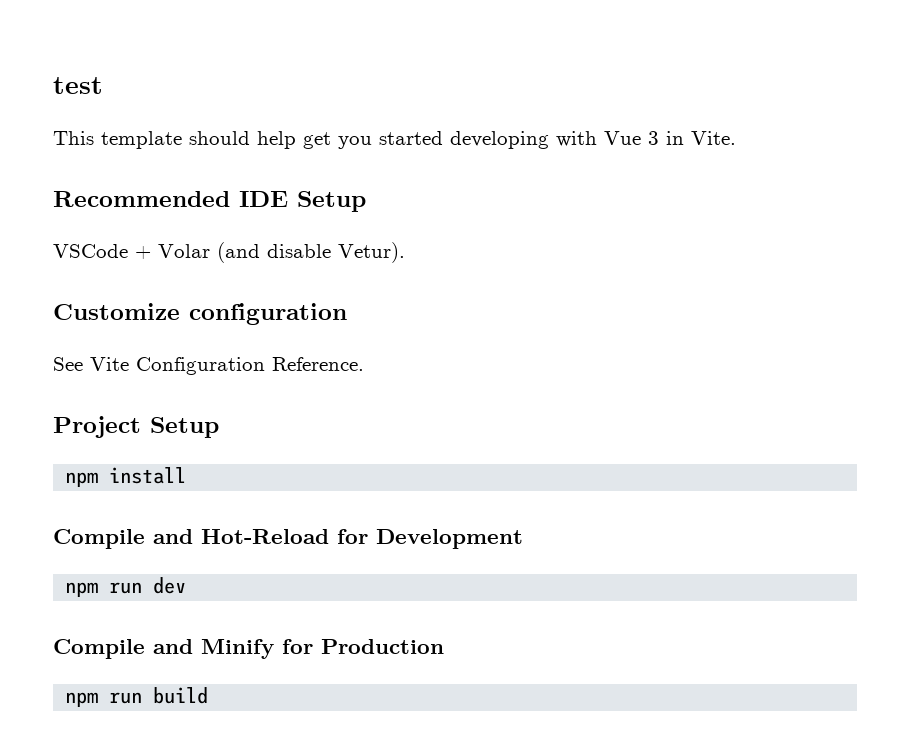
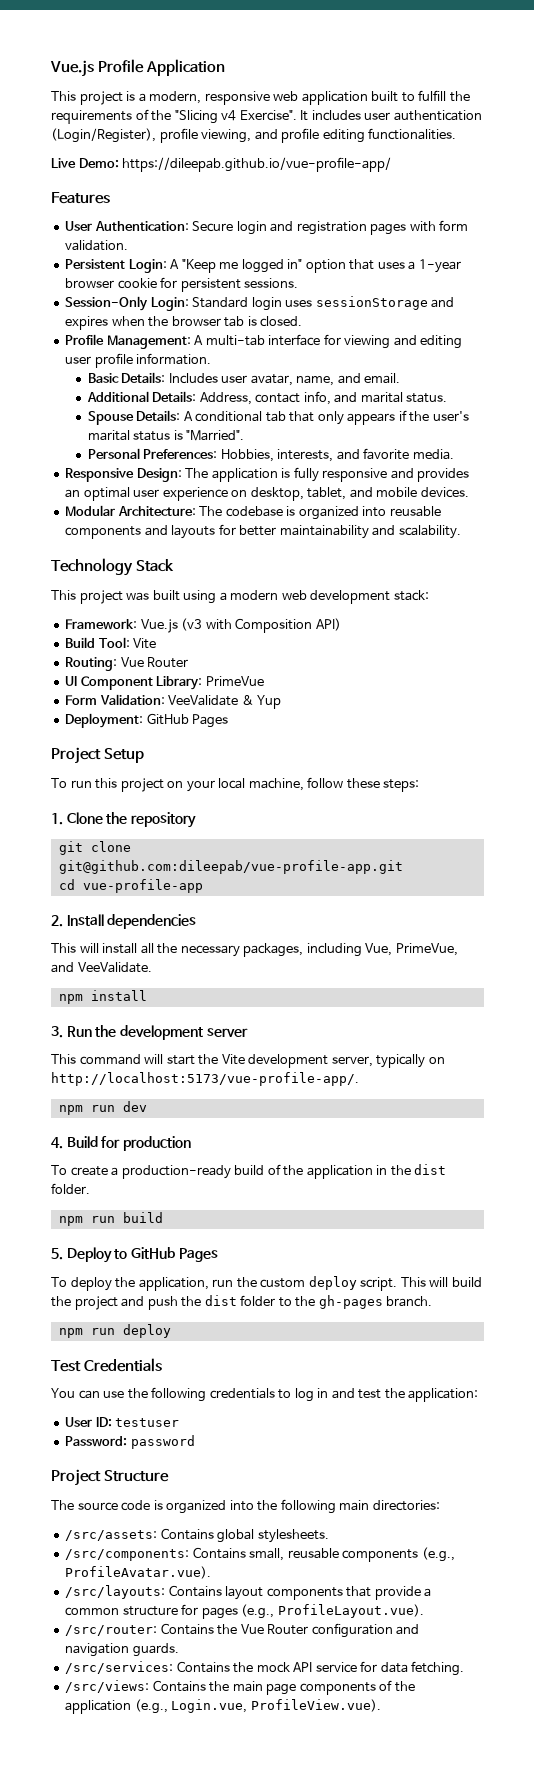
- test
- This template should help get you started developing with Vue 3 in Vite.
- Recommended IDE Setup
- VSCode + Volar (and disable Vetur).
- Customize configuration
- See Vite Configuration Reference.
+ Vue.js Profile Application
+ This project is a modern, responsive web application built to fulfill the requirements of the "Slicing v4 Exercise". It includes user authentication (Login/Register), profile viewing, and profile editing functionalities.
+ Live Demo: https://dileepab.github.io/vue-profile-app/
+ Features
+ User Authentication: Secure login and registration pages with form validation.
+ Persistent Login: A "Keep me logged in" option that uses a 1-year browser cookie for persistent sessions.
+ Session-Only Login: Standard login uses sessionStorage and expires when the browser tab is closed.
+ Profile Management: A multi-tab interface for viewing and editing user profile information.
+ Basic Details: Includes user avatar, name, and email.
+ Additional Details: Address, contact info, and marital status.
+ Spouse Details: A conditional tab that only appears if the user's marital status is "Married".
+ Personal Preferences: Hobbies, interests, and favorite media.
+ Responsive Design: The application is fully responsive and provides an optimal user experience on desktop, tablet, and mobile devices.
+ Modular Architecture: The codebase is organized into reusable components and layouts for better maintainability and scalability.
+ Technology Stack
+ This project was built using a modern web development stack:
+ Framework: Vue.js (v3 with Composition API)
+ Build Tool: Vite
+ Routing: Vue Router
+ UI Component Library: PrimeVue
+ Form Validation: VeeValidate & Yup
+ Deployment: GitHub Pages
  Project Setup
+ To run this project on your local machine, follow these steps:
+ 1. Clone the repository
+ git clone git@github.com:dileepab/vue-profile-app.git
+ cd vue-profile-app
+ 2. Install dependencies
+ This will install all the necessary packages, including Vue, PrimeVue, and VeeValidate.
  npm install
- Compile and Hot-Reload for Development
+ 3. Run the development server
+ This command will start the Vite development server, typically on http://localhost:5173/vue-profile-app/.
  npm run dev
- Compile and Minify for Production
+ 4. Build for production
+ To create a production-ready build of the application in the dist folder.
  npm run build
+ 5. Deploy to GitHub Pages
+ To deploy the application, run the custom deploy script. This will build the project and push the dist folder to the gh-pages branch.
+ npm run deploy
+ Test Credentials
+ You can use the following credentials to log in and test the application:
+ User ID: testuser
+ Password: password
+ Project Structure
+ The source code is organized into the following main directories:
+ /src/assets: Contains global stylesheets.
+ /src/components: Contains small, reusable components (e.g., ProfileAvatar.vue).
+ /src/layouts: Contains layout components that provide a common structure for pages (e.g., ProfileLayout.vue).
+ /src/router: Contains the Vue Router configuration and navigation guards.
+ /src/services: Contains the mock API service for data fetching.
+ /src/views: Contains the main page components of the application (e.g., Login.vue, ProfileView.vue).

